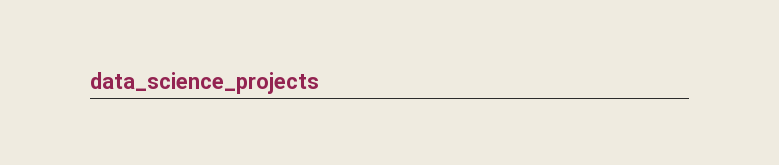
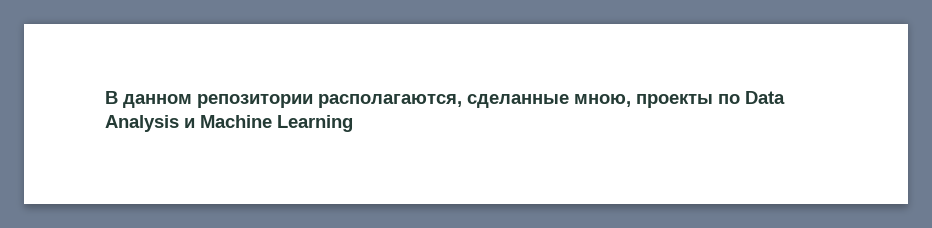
- data_science_projects
+ В данном репозитории располагаются, сделанные мною, проекты по Data Analysis и Machine Learning

